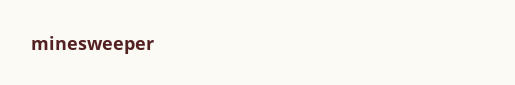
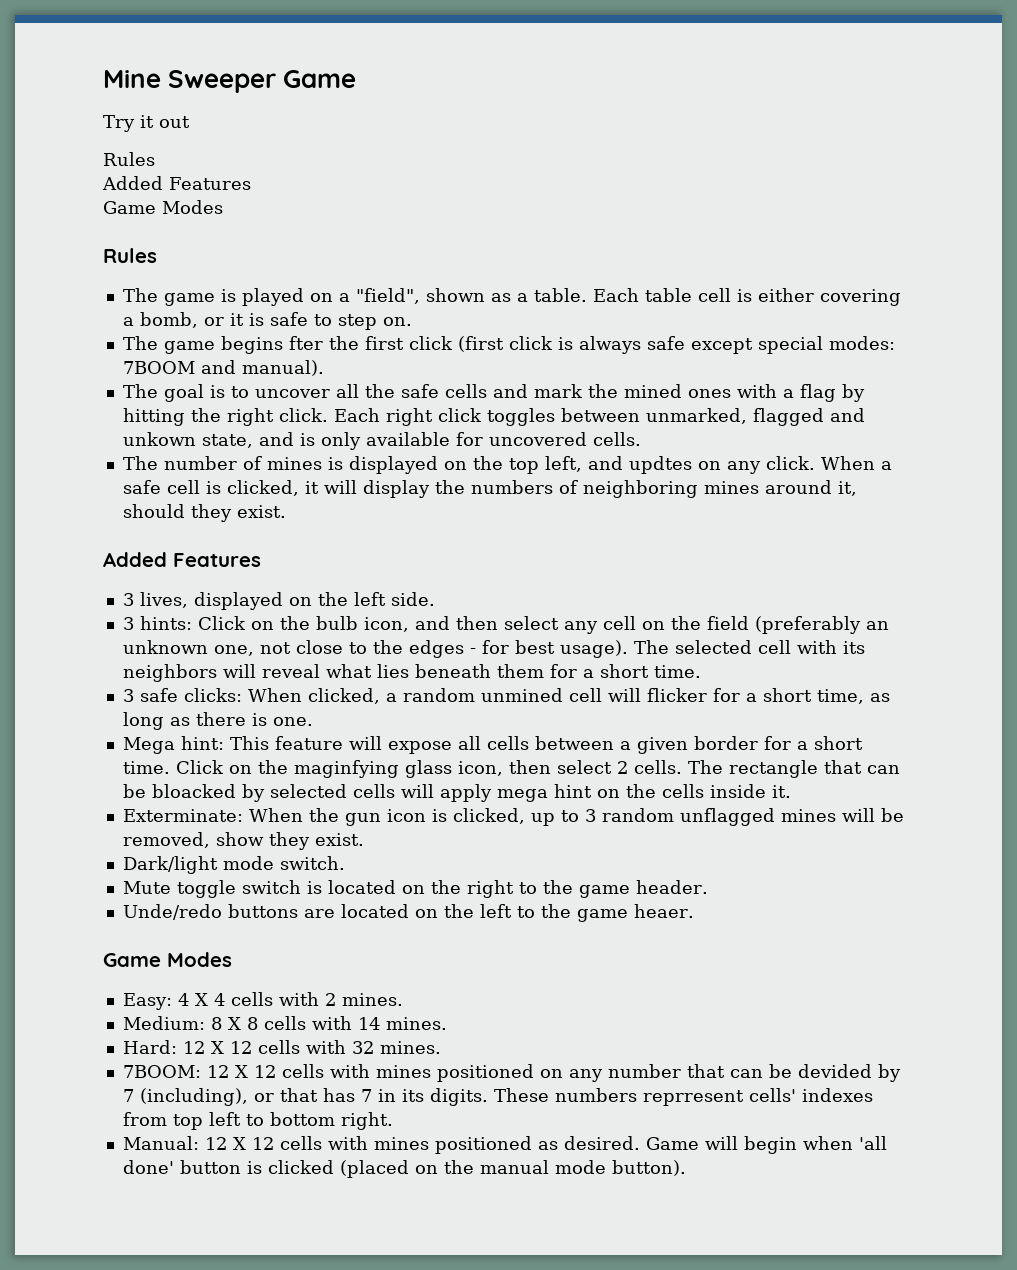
- minesweeper
+ Mine Sweeper Game
+ Try it out
+ Rules
+ Added Features
+ Game Modes
+ Rules
+ The game is played on a "field", shown as a table. Each table cell is either covering a bomb, or it is safe to step on.
+ The game begins fter the first click (first click is always safe except special modes: 7BOOM and manual).
+ The goal is to uncover all the safe cells and mark the mined ones with a flag by hitting the right click. Each right click toggles between unmarked, flagged and unkown state, and is only available for uncovered cells.
+ The number of mines is displayed on the top left, and updtes on any click. When a safe cell is clicked, it will display the numbers of neighboring mines around it, should they exist.
+ Added Features
+ 3 lives, displayed on the left side.
+ 3 hints: Click on the bulb icon, and then select any cell on the field (preferably an unknown one, not close to the edges - for best usage). The selected cell with its neighbors will reveal what lies beneath them for a short time.
+ 3 safe clicks: When clicked, a random unmined cell will flicker for a short time, as long as there is one.
+ Mega hint: This feature will expose all cells between a given border for a short time. Click on the maginfying glass icon, then select 2 cells. The rectangle that can be bloacked by selected cells will apply mega hint on the cells inside it.
+ Exterminate: When the gun icon is clicked, up to 3 random unflagged mines will be removed, show they exist.
+ Dark/light mode switch.
+ Mute toggle switch is located on the right to the game header.
+ Unde/redo buttons are located on the left to the game heaer.
+ Game Modes
+ Easy: 4 X 4 cells with 2 mines.
+ Medium: 8 X 8 cells with 14 mines.
+ Hard: 12 X 12 cells with 32 mines.
+ 7BOOM: 12 X 12 cells with mines positioned on any number that can be devided by 7 (including), or that has 7 in its digits. These numbers reprresent cells' indexes from top left to bottom right.
+ Manual: 12 X 12 cells with mines positioned as desired. Game will begin when 'all done' button is clicked (placed on the manual mode button).

